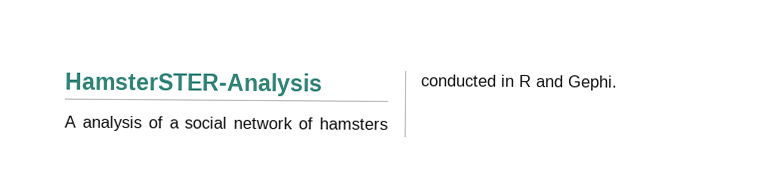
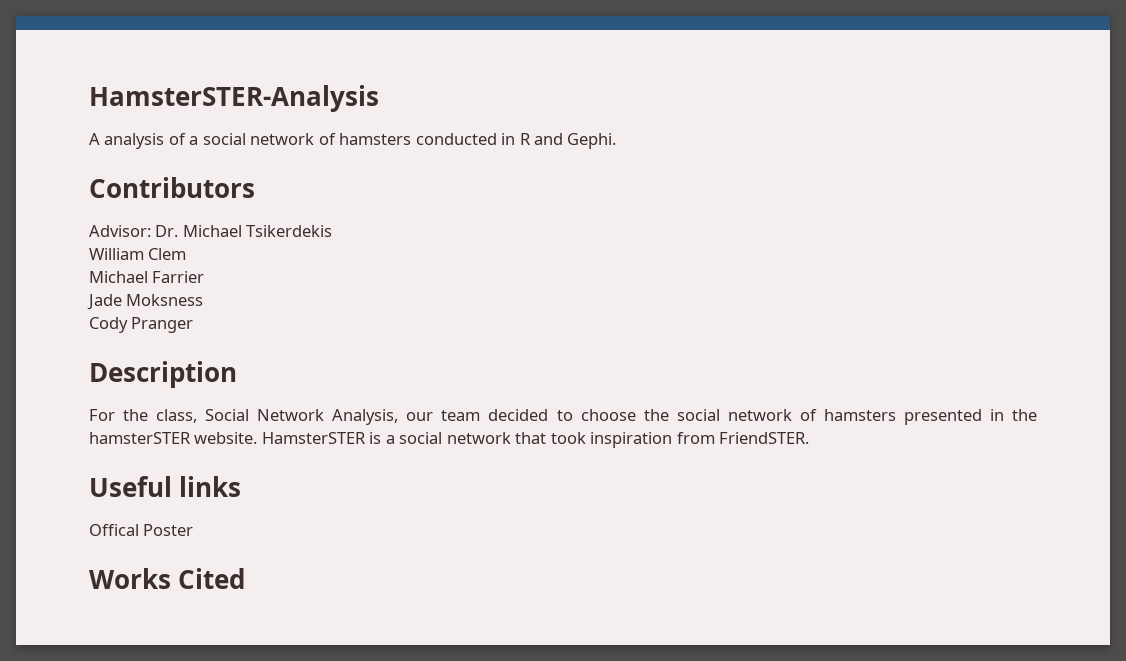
+ Contributors
+ Advisor: Dr. Michael Tsikerdekis
+ William Clem
+ Michael Farrier
+ Jade Moksness
+ Cody Pranger
+ Description
+ For the class, Social Network Analysis, our team decided to choose the social network of hamsters presented in the hamsterSTER website. HamsterSTER is a social network that took inspiration from FriendSTER.
+ Useful links
+ Offical Poster
+ Works Cited

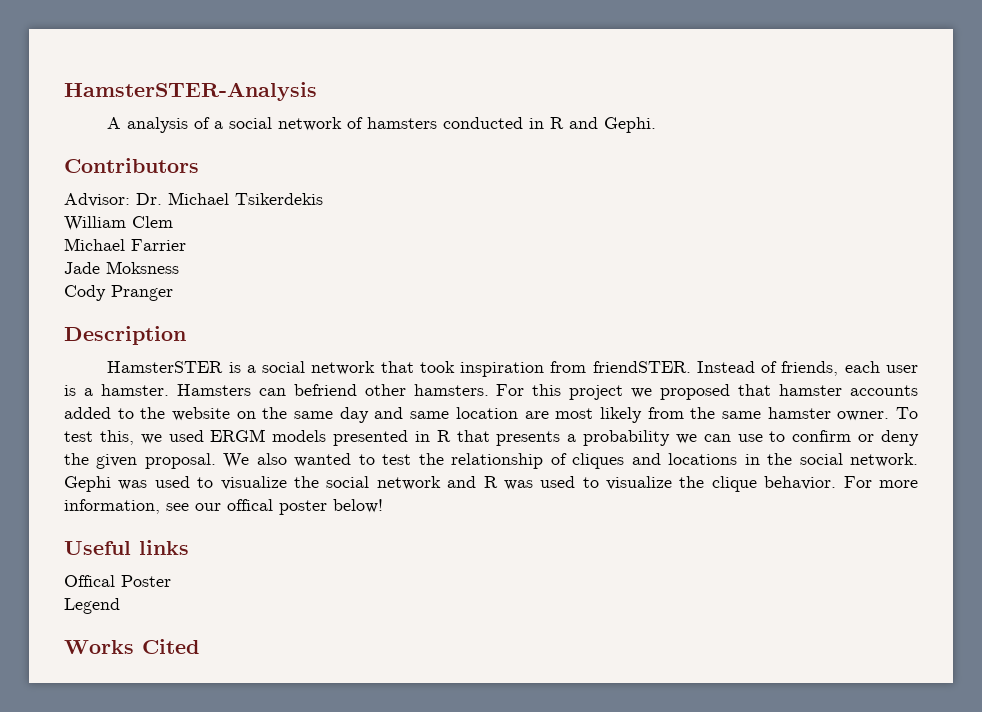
- For the class, Social Network Analysis, our team decided to choose the social network of hamsters presented in the hamsterSTER website. HamsterSTER is a social network that took inspiration from FriendSTER.
+ HamsterSTER is a social network that took inspiration from friendSTER. Instead of friends, each user is a hamster. Hamsters can befriend other hamsters. For this project we proposed that hamster accounts added to the website on the same day and same location are most likely from the same hamster owner. To test this, we used ERGM models presented in R that presents a probability we can use to confirm or deny the given proposal. We also wanted to test the relationship of cliques and locations in the social network. Gephi was used to visualize the social network and R was used to visualize the clique behavior. For more information, see our offical poster below!
+ Legend

